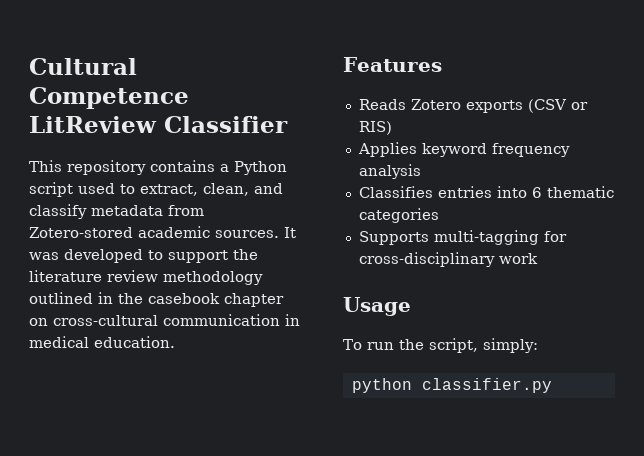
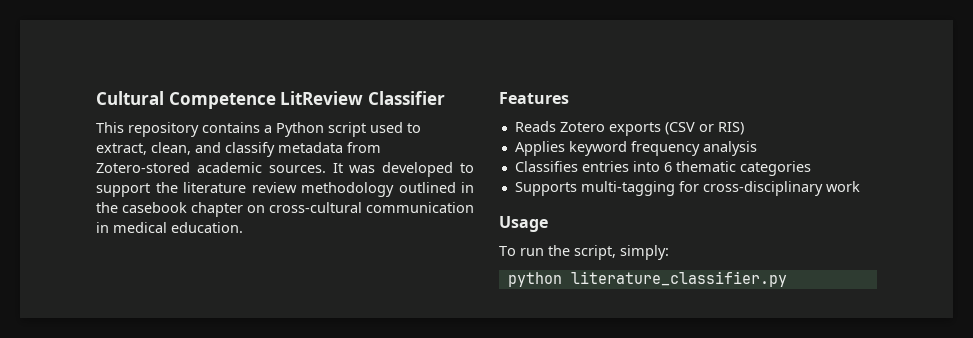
- python classifier.py
+ python literature_classifier.py

